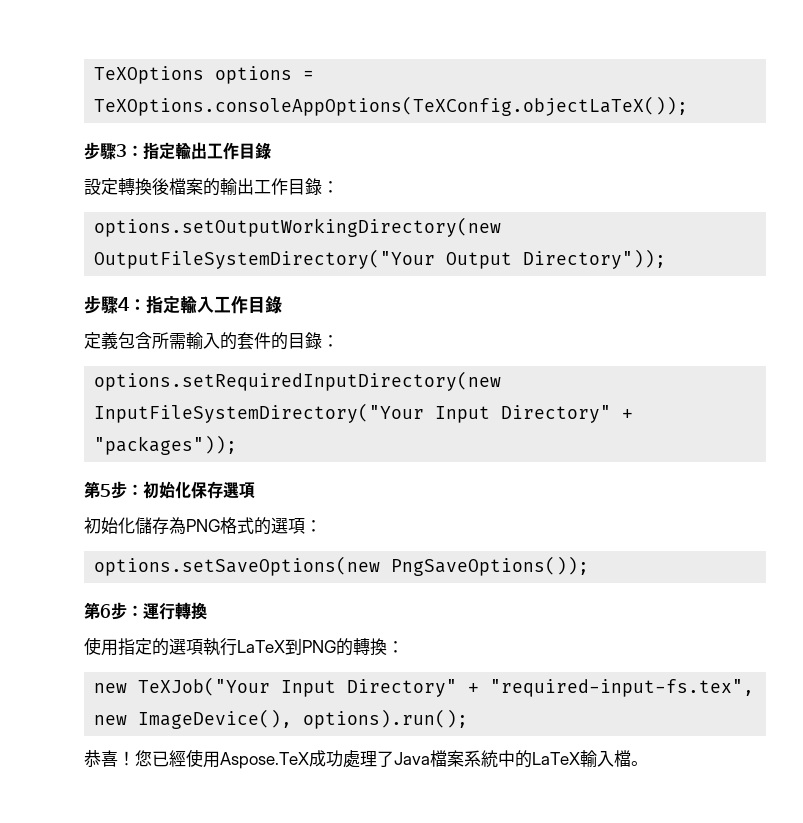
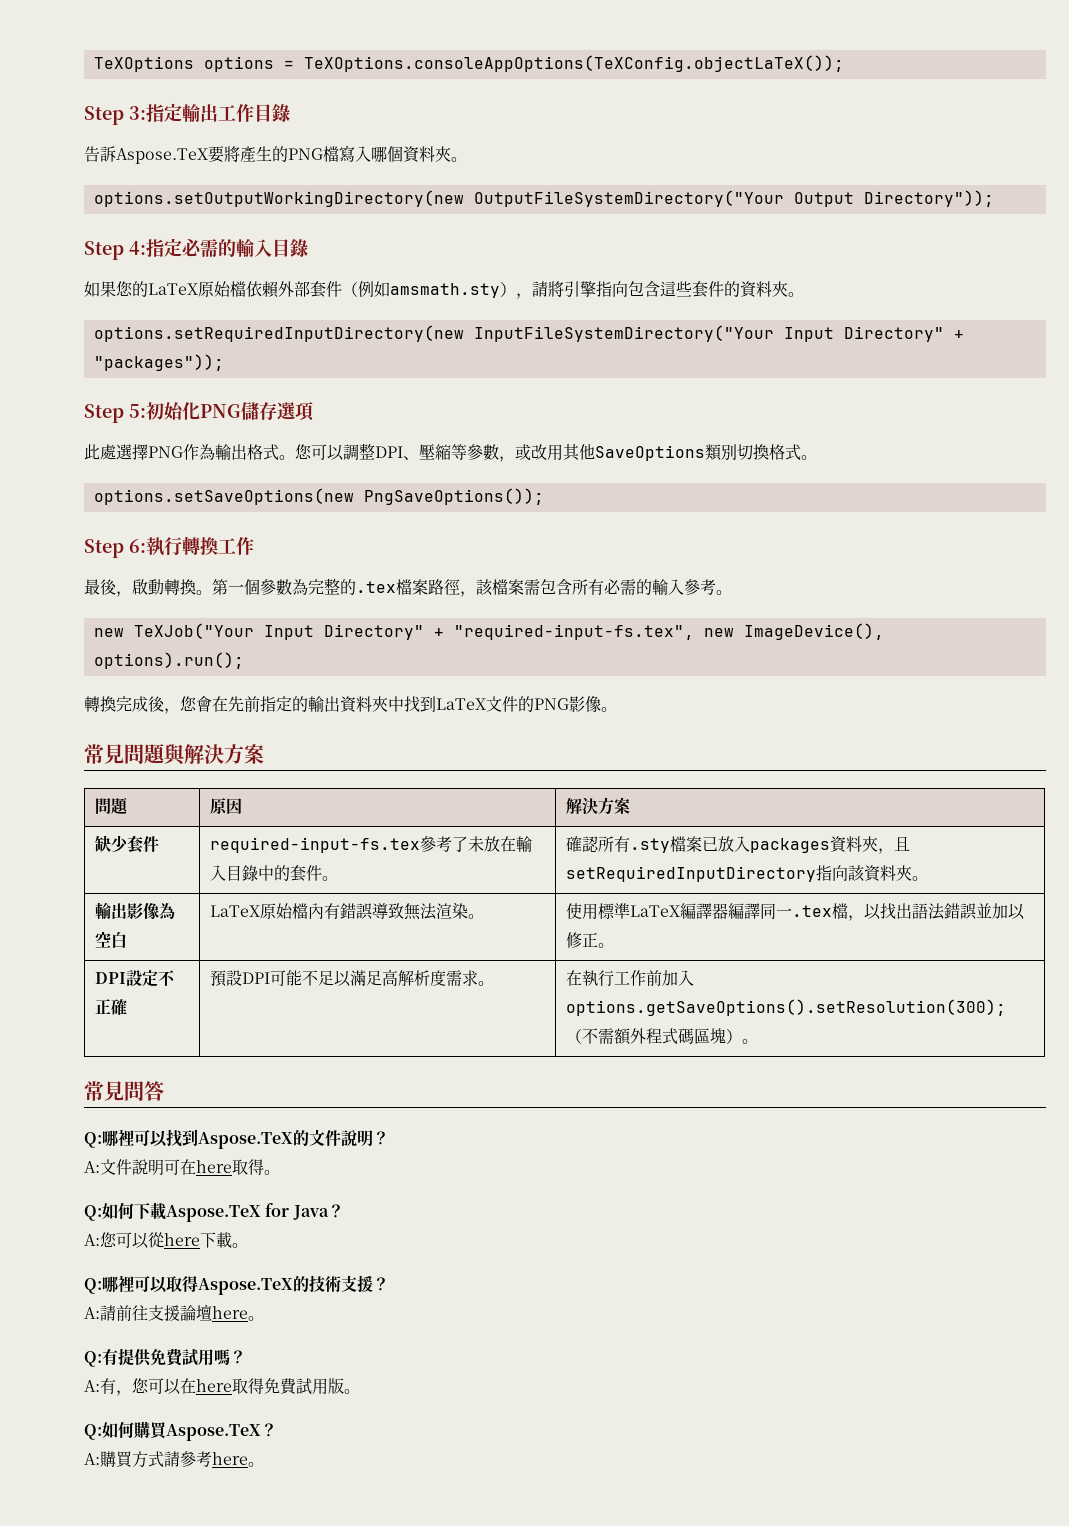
- 步驟3：指定輸出工作目錄
+ Step 3:指定輸出工作目錄
- 設定轉換後檔案的輸出工作目錄：
+ 告訴Aspose.TeX要將產生的PNG檔寫入哪個資料夾。
  options.setOutputWorkingDirectory(new OutputFileSystemDirectory("Your Output Directory"));
- 步驟4：指定輸入工作目錄
- 定義包含所需輸入的套件的目錄：
+ Step 4:指定必需的輸入目錄
+ 如果您的LaTeX原始檔依賴外部套件（例如amsmath.sty），請將引擎指向包含這些套件的資料夾。
- 第5步：初始化保存選項
- 初始化儲存為PNG格式的選項：
+ Step 5:初始化PNG儲存選項
+ 此處選擇PNG作為輸出格式。您可以調整DPI、壓縮等參數，或改用其他SaveOptions類別切換格式。
- 第6步：運行轉換
- 使用指定的選項執行LaTeX到PNG的轉換：
+ Step 6:執行轉換工作
+ 最後，啟動轉換。第一個參數為完整的.tex檔案路徑，該檔案需包含所有必需的輸入參考。
- 恭喜！您已經使用Aspose.TeX成功處理了Java檔案系統中的LaTeX輸入檔。
+ 轉換完成後，您會在先前指定的輸出資料夾中找到LaTeX文件的PNG影像。
+ 常見問題與解決方案
+ 問題 | 原因 | 解決方案
+ 缺少套件 | required-input-fs.tex參考了未放在輸入目錄中的套件。 | 確認所有.sty檔案已放入packages資料夾，且setRequiredInputDirectory指向該資料夾。
+ 輸出影像為空白 | LaTeX原始檔內有錯誤導致無法渲染。 | 使用標準LaTeX編譯器編譯同一.tex檔，以找出語法錯誤並加以修正。
+ DPI設定不正確 | 預設DPI可能不足以滿足高解析度需求。 | 在執行工作前加入options.getSaveOptions().setResolution(300);（不需額外程式碼區塊）。
+ 常見問答
+ Q:哪裡可以找到Aspose.TeX的文件說明？
+ A:文件說明可在here取得。
+ Q:如何下載Aspose.TeX for Java？
+ A:您可以從here下載。
+ Q:哪裡可以取得Aspose.TeX的技術支援？
+ A:請前往支援論壇here。
+ Q:有提供免費試用嗎？
+ A:有，您可以在here取得免費試用版。
+ Q:如何購買Aspose.TeX？
+ A:購買方式請參考here。

